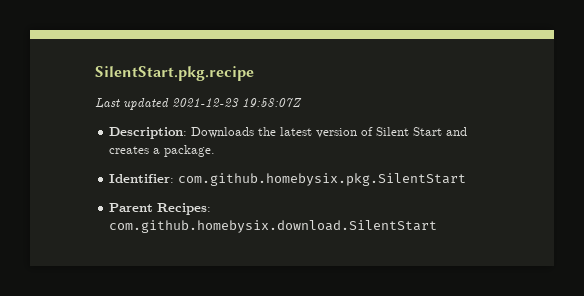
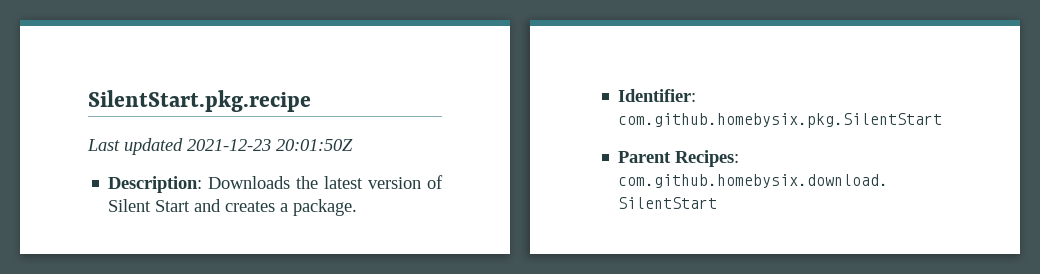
- Last updated 2021-12-23 19:58:07Z
+ Last updated 2021-12-23 20:01:50Z

